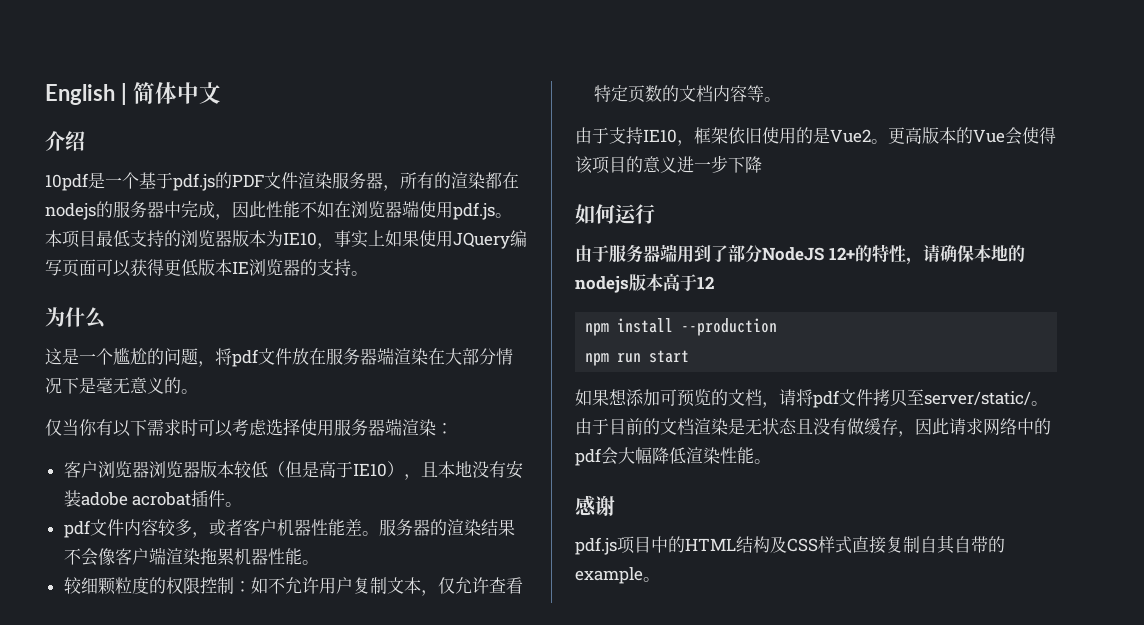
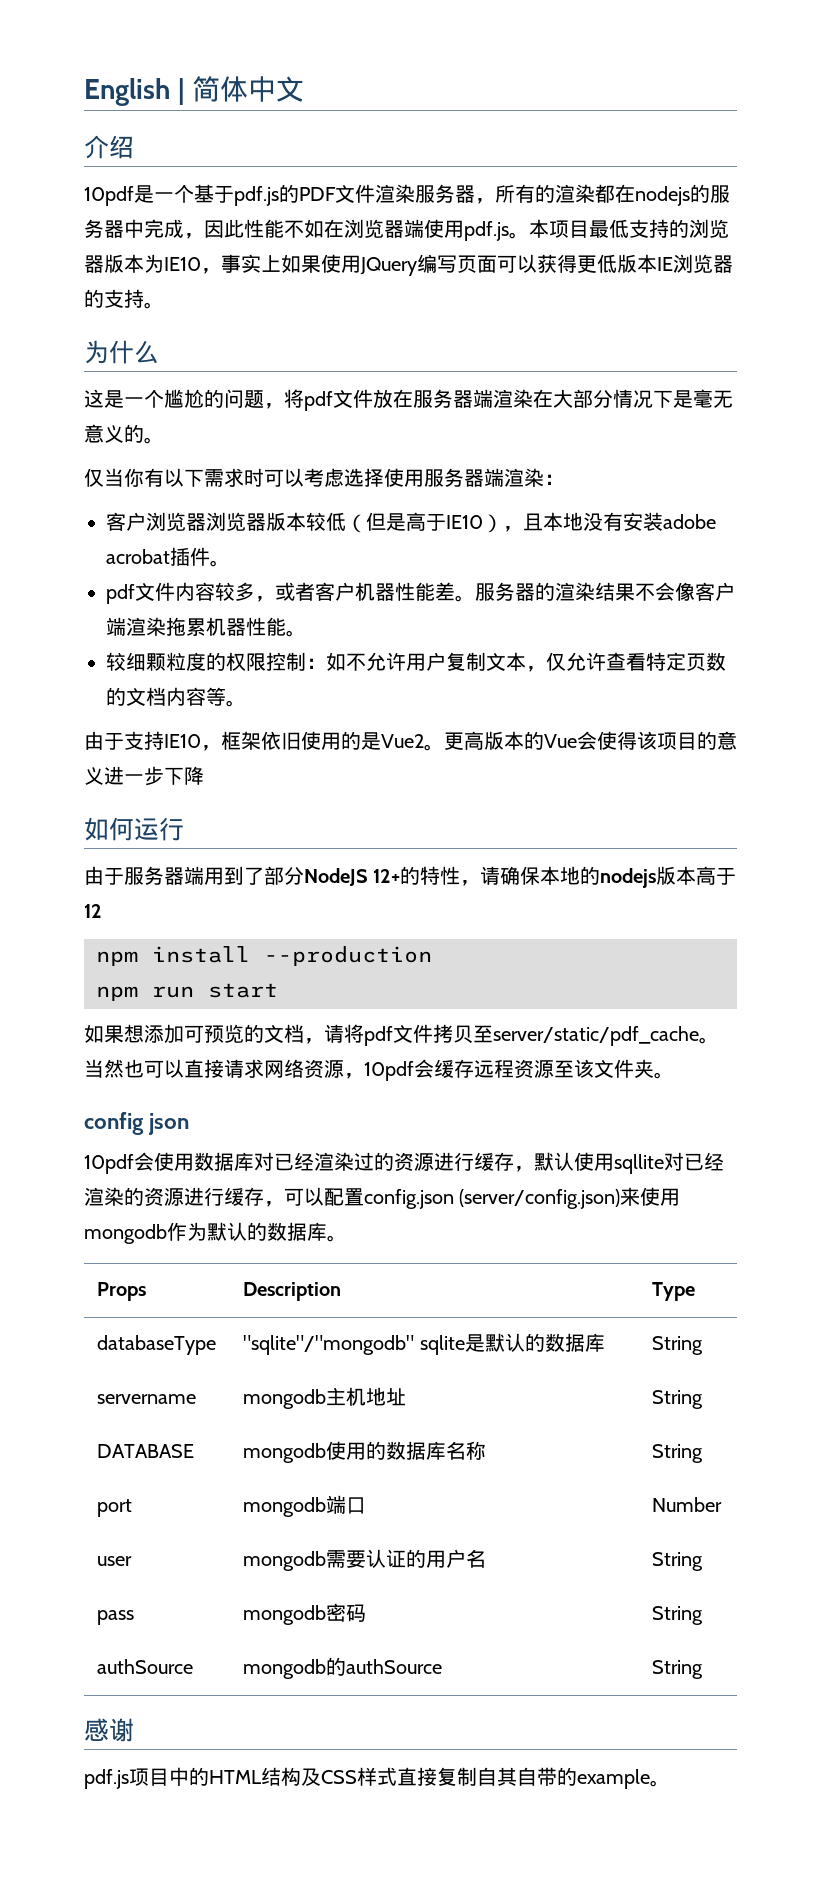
- 如果想添加可预览的文档，请将pdf文件拷贝至server/static/。由于目前的文档渲染是无状态且没有做缓存，因此请求网络中的pdf会大幅降低渲染性能。
+ 如果想添加可预览的文档，请将pdf文件拷贝至server/static/pdf_cache。当然也可以直接请求网络资源，10pdf会缓存远程资源至该文件夹。
+ config json
+ 10pdf会使用数据库对已经渲染过的资源进行缓存，默认使用sqllite对已经渲染的资源进行缓存，可以配置config.json (server/config.json)来使用mongodb作为默认的数据库。
+ Props | Description | Type
+ databaseType | "sqlite"/"mongodb" sqlite是默认的数据库 | String
+ servername | mongodb主机地址 | String
+ DATABASE | mongodb使用的数据库名称 | String
+ port | mongodb端口 | Number
+ user | mongodb需要认证的用户名 | String
+ pass | mongodb密码 | String
+ authSource | mongodb的authSource | String

